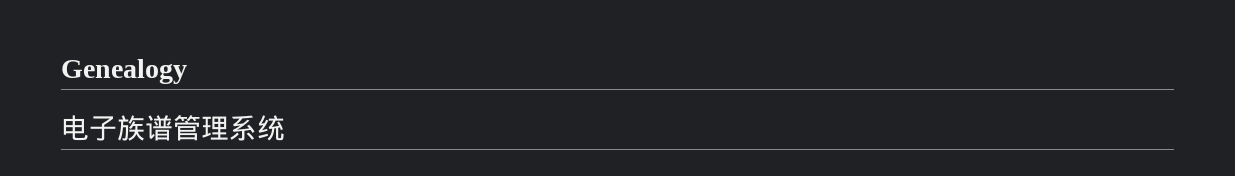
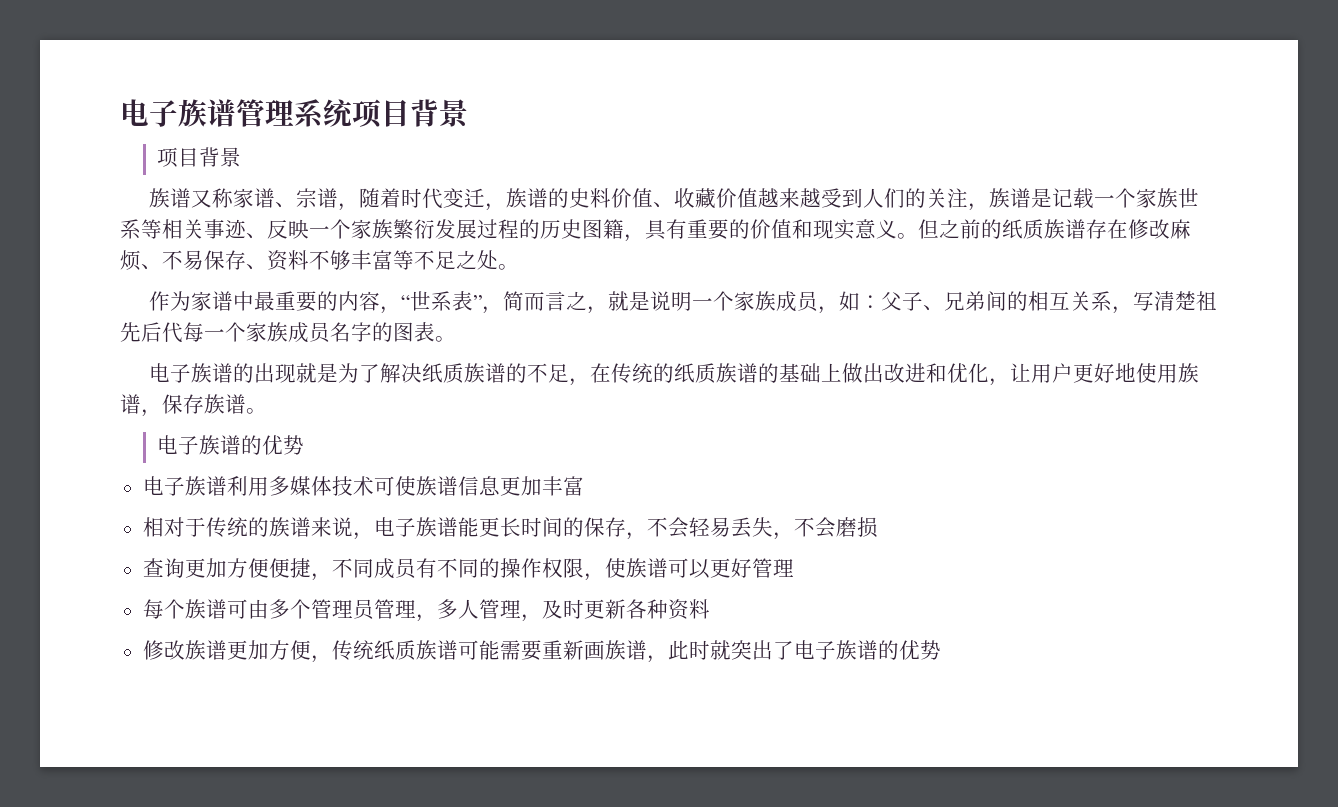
- Genealogy
- 电子族谱管理系统
+ 电子族谱管理系统项目背景
+ 项目背景
+ 族谱又称家谱、宗谱，随着时代变迁，族谱的史料价值、收藏价值越来越受到人们的关注，族谱是记载一个家族世系等相关事迹、反映一个家族繁衍发展过程的历史图籍，具有重要的价值和现实意义。但之前的纸质族谱存在修改麻烦、不易保存、资料不够丰富等不足之处。
+ 作为家谱中最重要的内容，“世系表”，简而言之，就是说明一个家族成员，如：父子、兄弟间的相互关系，写清楚祖先后代每一个家族成员名字的图表。
+ 电子族谱的出现就是为了解决纸质族谱的不足，在传统的纸质族谱的基础上做出改进和优化，让用户更好地使用族谱，保存族谱。
+ 电子族谱的优势
+ 电子族谱利用多媒体技术可使族谱信息更加丰富
+ 相对于传统的族谱来说，电子族谱能更长时间的保存，不会轻易丢失，不会磨损
+ 查询更加方便便捷，不同成员有不同的操作权限，使族谱可以更好管理
+ 每个族谱可由多个管理员管理，多人管理，及时更新各种资料
+ 修改族谱更加方便，传统纸质族谱可能需要重新画族谱，此时就突出了电子族谱的优势

